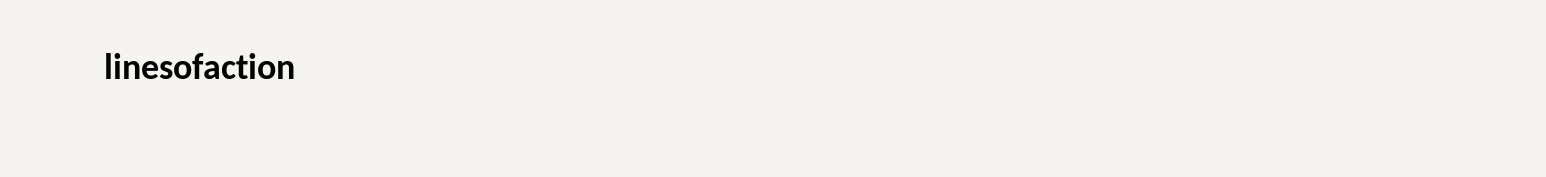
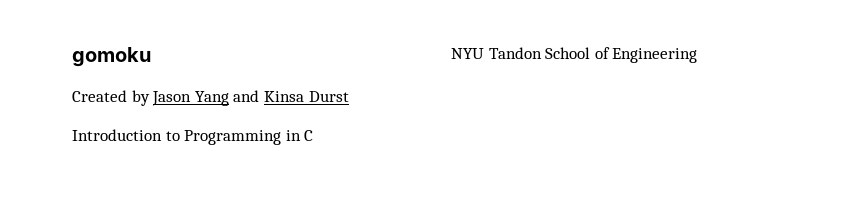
- linesofaction
+ gomoku
+ Created by Jason Yang and Kinsa Durst
+ Introduction to Programming in C
+ NYU Tandon School of Engineering

